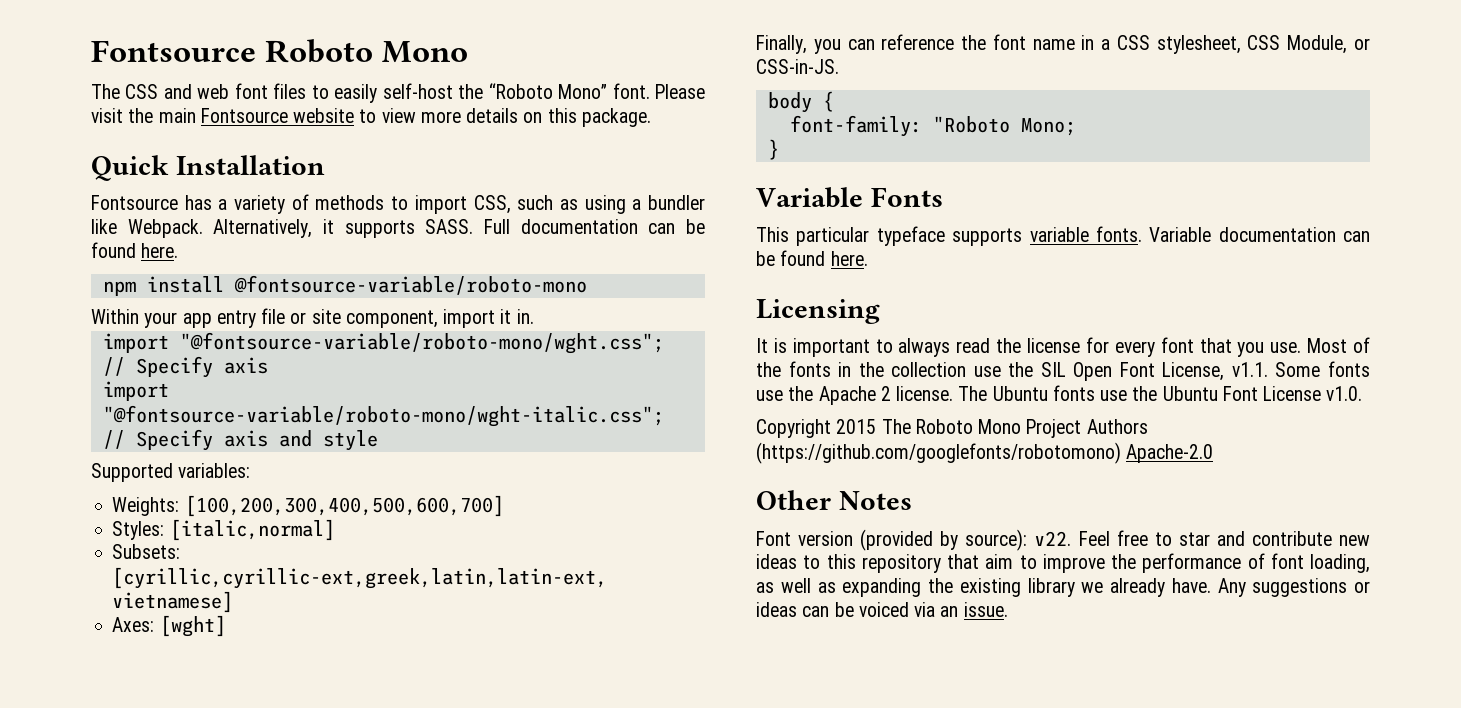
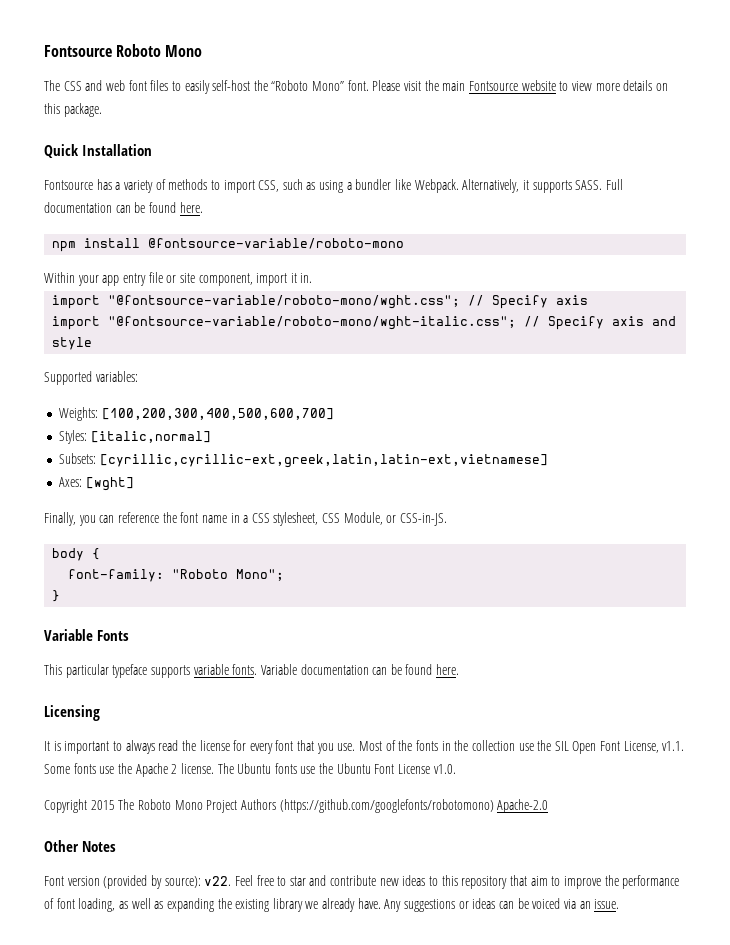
- font-family: "Roboto Mono;
+ font-family: "Roboto Mono";

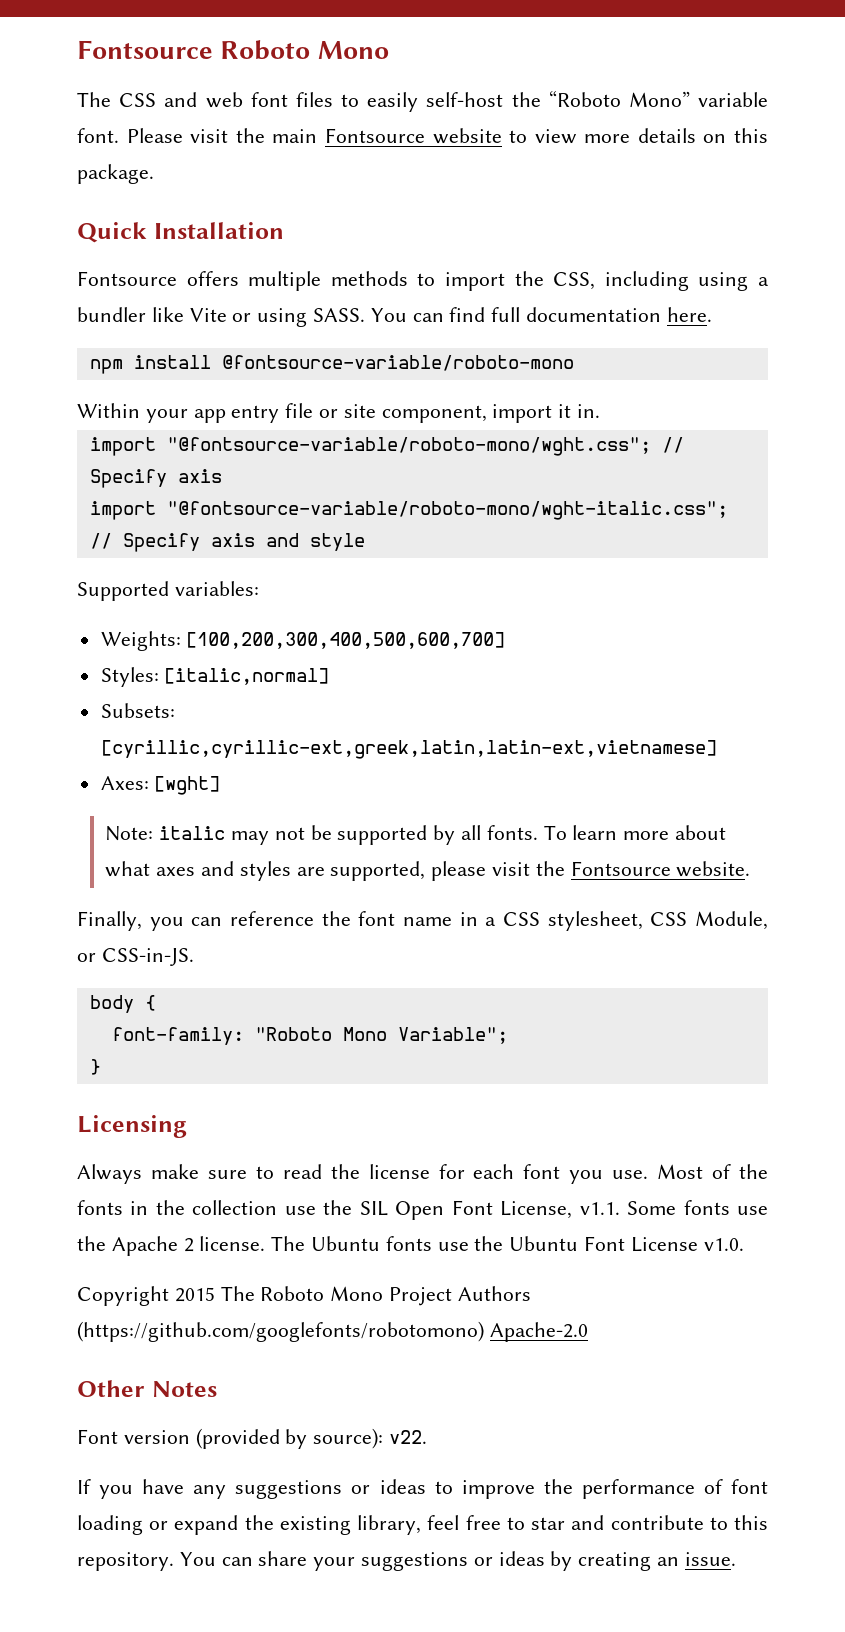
- The CSS and web font files to easily self-host the “Roboto Mono” font.
+ The CSS and web font files to easily self-host the “Roboto Mono” variable font.
- Fontsource has a variety of methods to import CSS, such as using a bundler like Webpack. Alternatively, it supports SASS. Full documentation can be found here.
+ Fontsource offers multiple methods to import the CSS, including using a bundler like Vite or using SASS. You can find full documentation here.
+ Note: italic may not be supported by all fonts. To learn more about what axes and styles are supported, please visit the Fontsource website.
- font-family: "Roboto Mono";
+ font-family: "Roboto Mono Variable";
- Variable Fonts
- This particular typeface supports variable fonts. Variable documentation can be found here.
  Licensing
- It is important to always read the license for every font that you use.
+ Always make sure to read the license for each font you use.
- Font version (provided by source): v22. Feel free to star and contribute new ideas to this repository that aim to improve the performance of font loading, as well as expanding the existing library we already have. Any suggestions or ideas can be voiced via an issue.
+ Font version (provided by source): v22.
+ If you have any suggestions or ideas to improve the performance of font loading or expand the existing library, feel free to star and contribute to this repository. You can share your suggestions or ideas by creating an issue.

